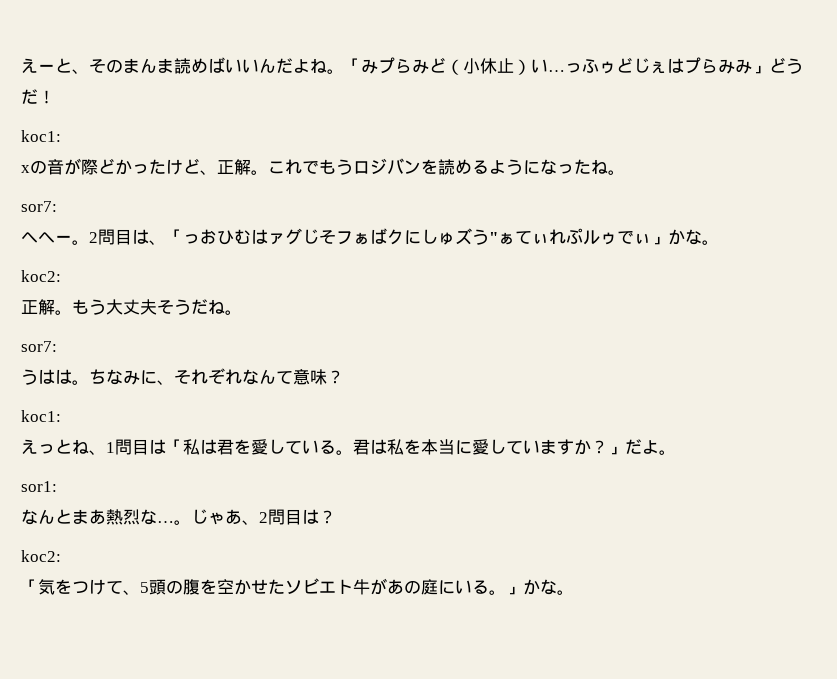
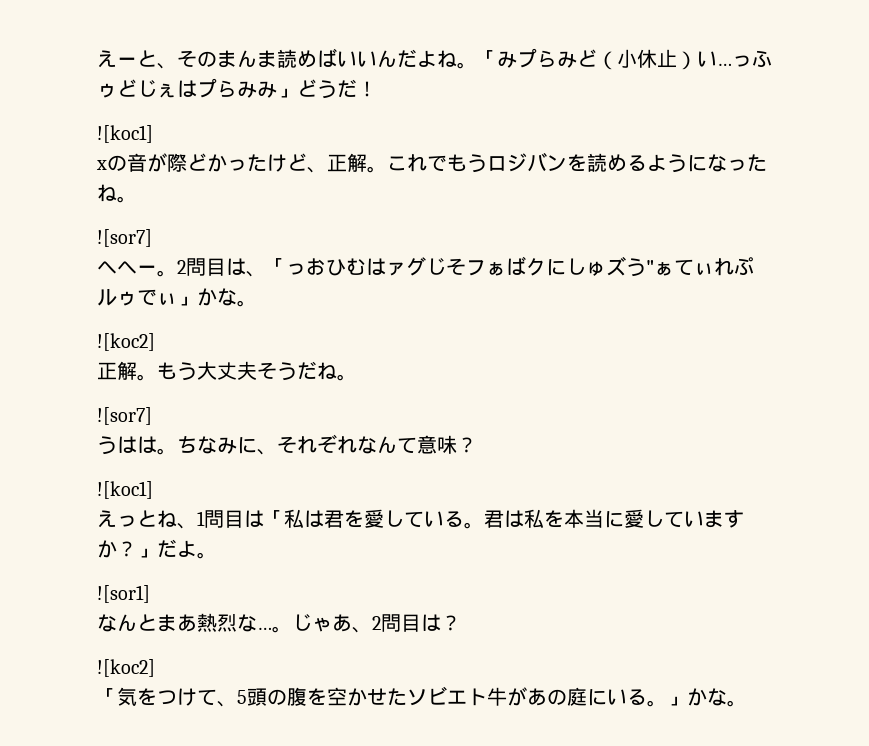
  っふゥどじぇはプらみみ」どうだ！
- koc1:
+ ![koc1]
  これでもうロジバンを読めるようになったね。
- sor7:
+ ![sor7]
  2問目は、「っおひむはァグじそフぁばクにしゅズう"ぁてぃれぷルゥでぃ」かな。
- koc2:
+ ![koc2]
  もう大丈夫そうだね。
- sor7:
+ ![sor7]
  ちなみに、それぞれなんて意味？
- koc1:
+ ![koc1]
- sor1:
+ ![sor1]
  じゃあ、2問目は？
- koc2:
+ ![koc2]

